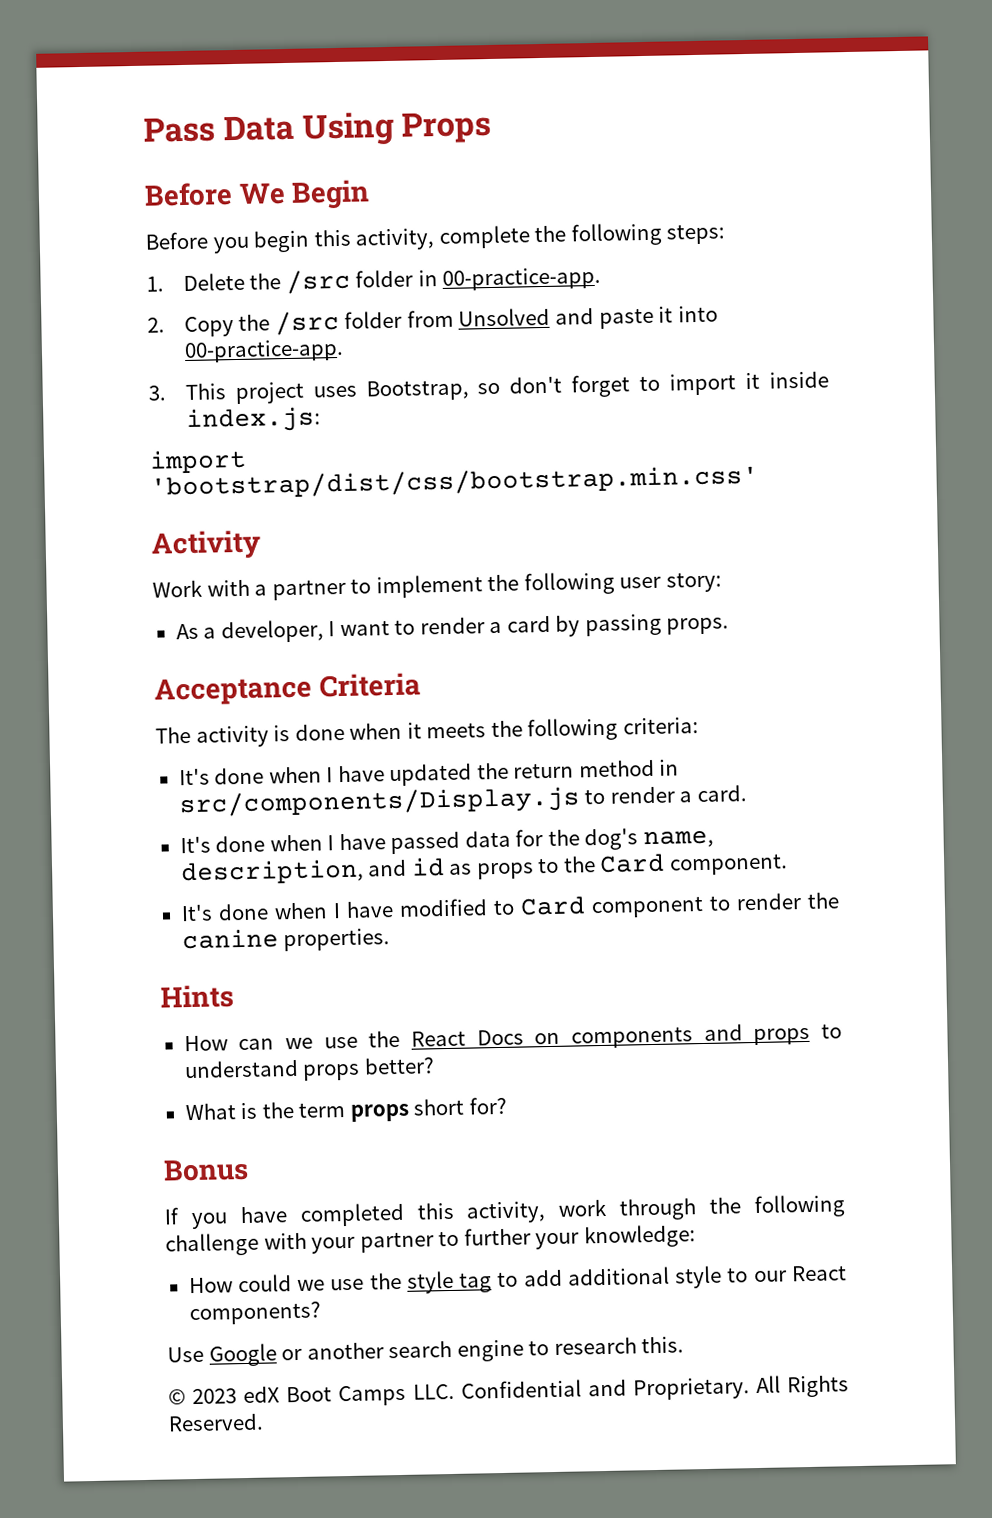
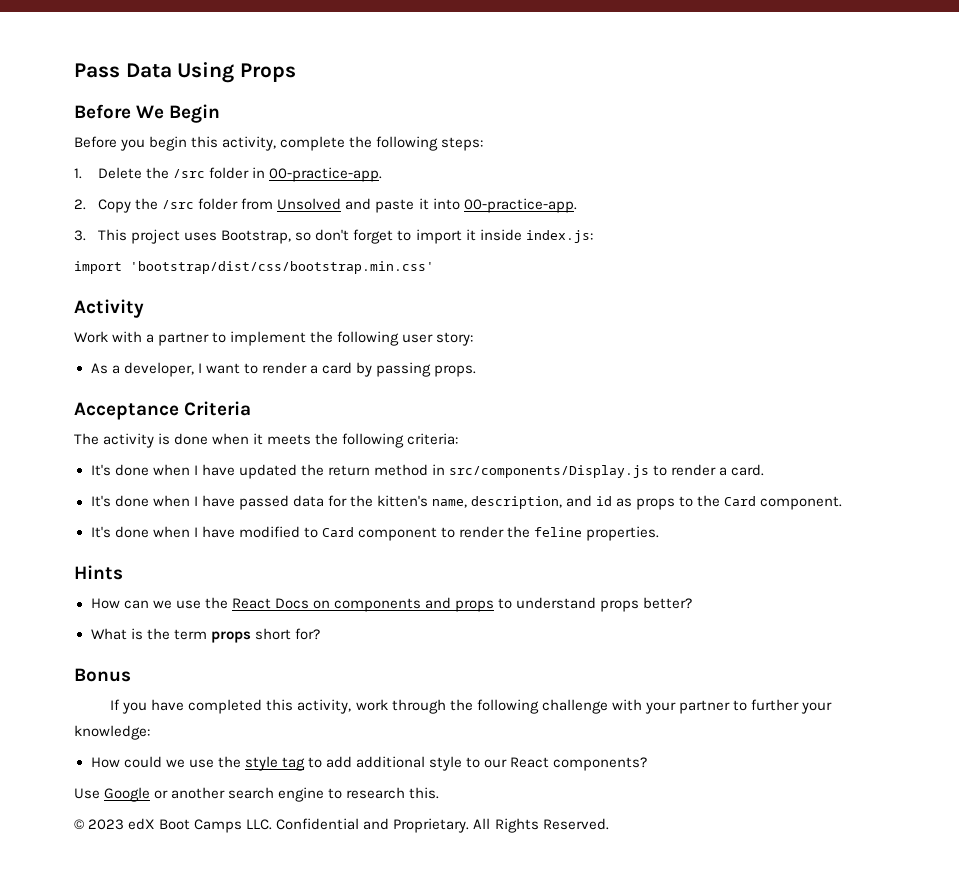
- It's done when I have passed data for the dog's name, description, and id as props to the Card component.
+ It's done when I have passed data for the kitten's name, description, and id as props to the Card component.
- It's done when I have modified to Card component to render the canine properties.
+ It's done when I have modified to Card component to render the feline properties.

